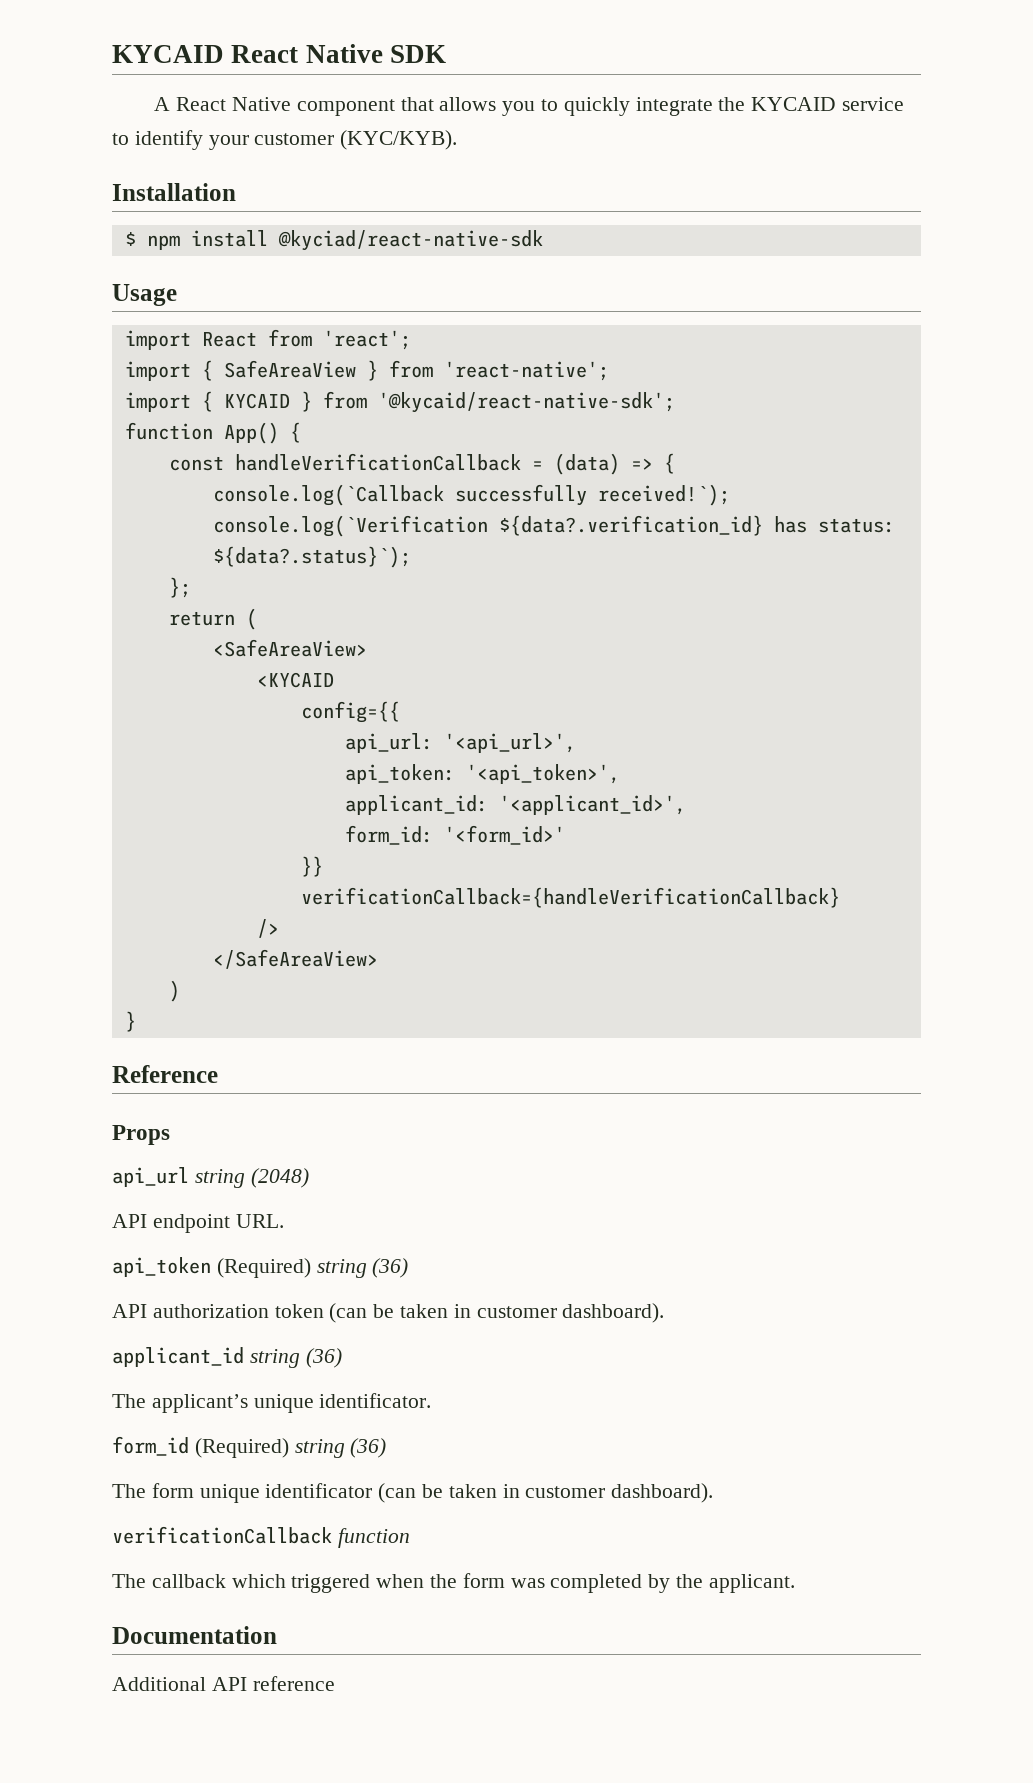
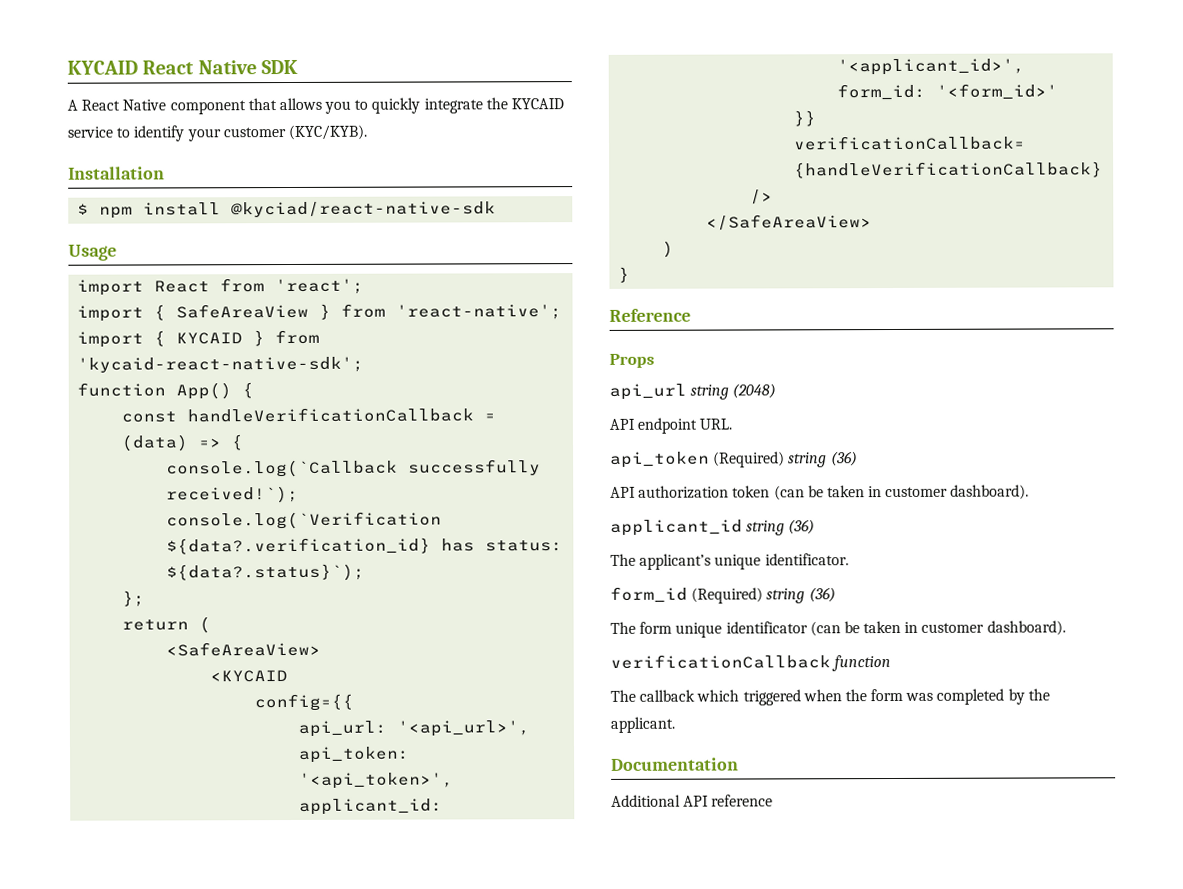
- import { KYCAID } from '@kycaid/react-native-sdk';
+ import { KYCAID } from 'kycaid-react-native-sdk';

